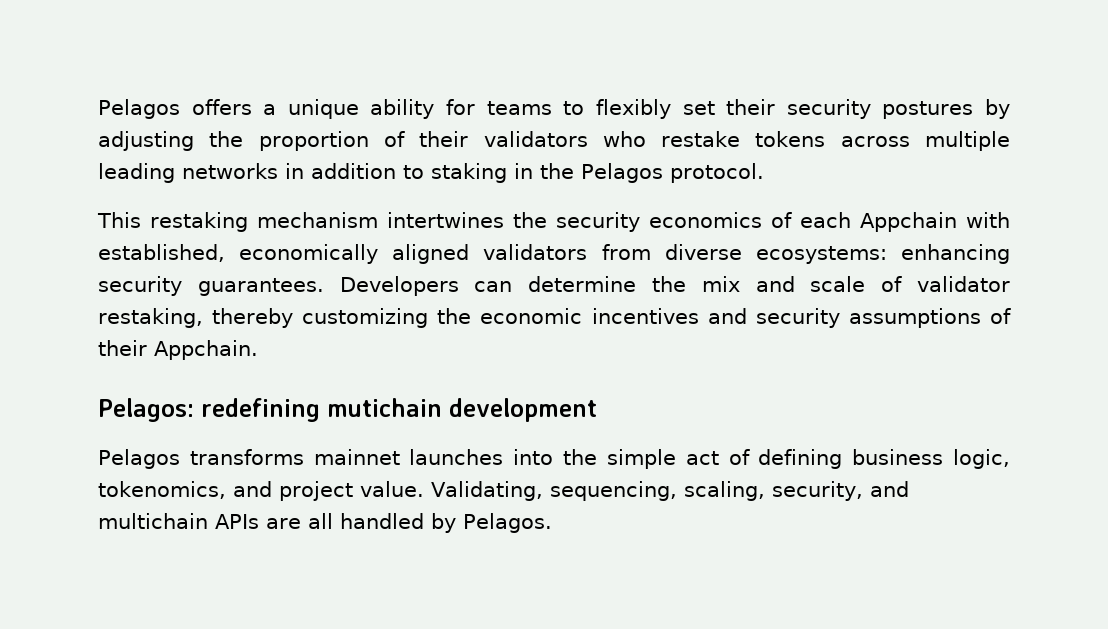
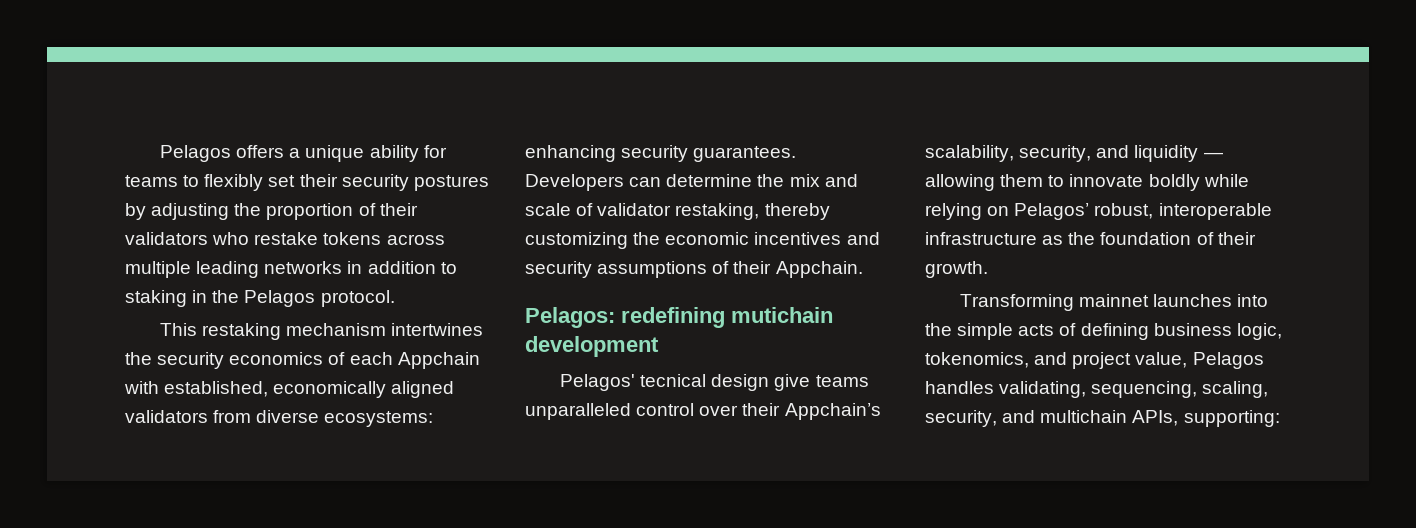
- Pelagos transforms mainnet launches into the simple act of defining business logic, tokenomics, and project value. Validating, sequencing, scaling, security, and multichain APIs are all handled by Pelagos.
+ Pelagos' tecnical design give teams unparalleled control over their Appchain’s scalability, security, and liquidity — allowing them to innovate boldly while relying on Pelagos’ robust, interoperable infrastructure as the foundation of their growth.
+ Transforming mainnet launches into the simple acts of defining business logic, tokenomics, and project value, Pelagos handles validating, sequencing, scaling, security, and multichain APIs, supporting:

